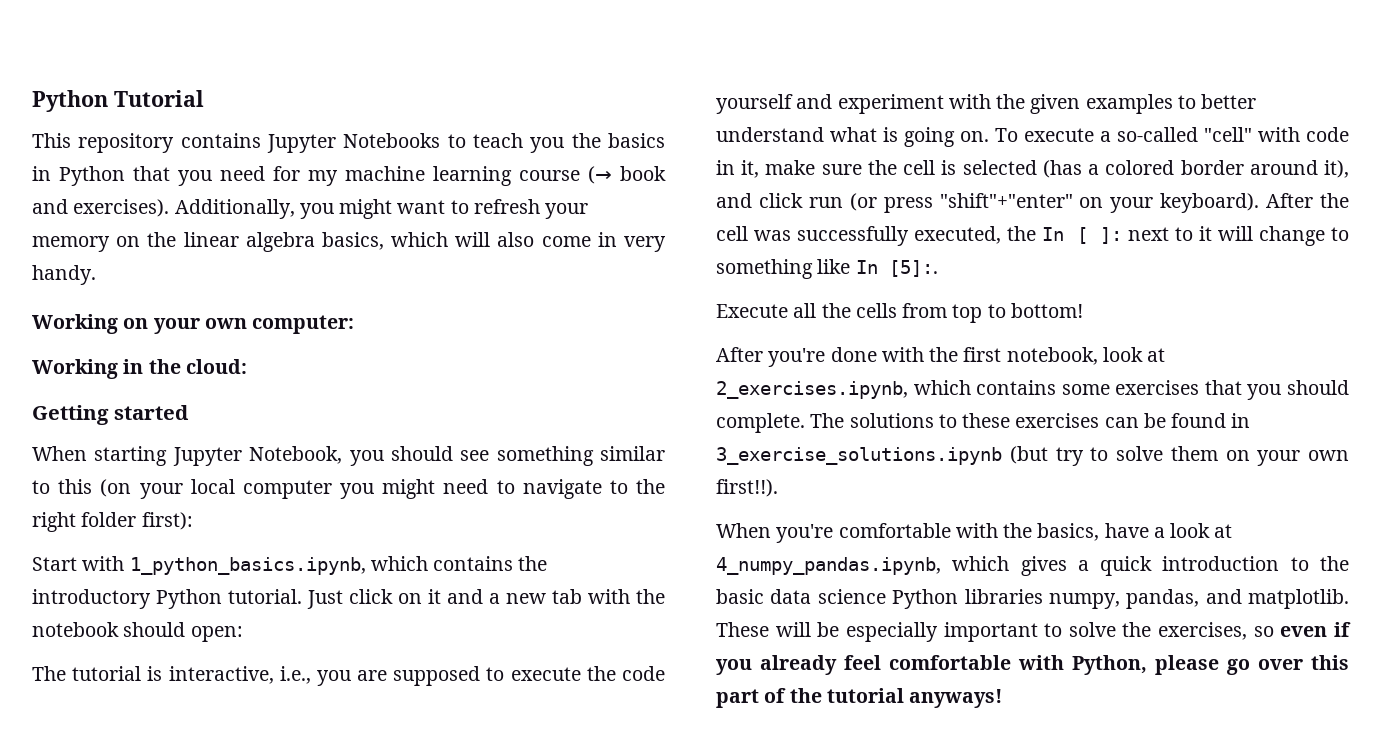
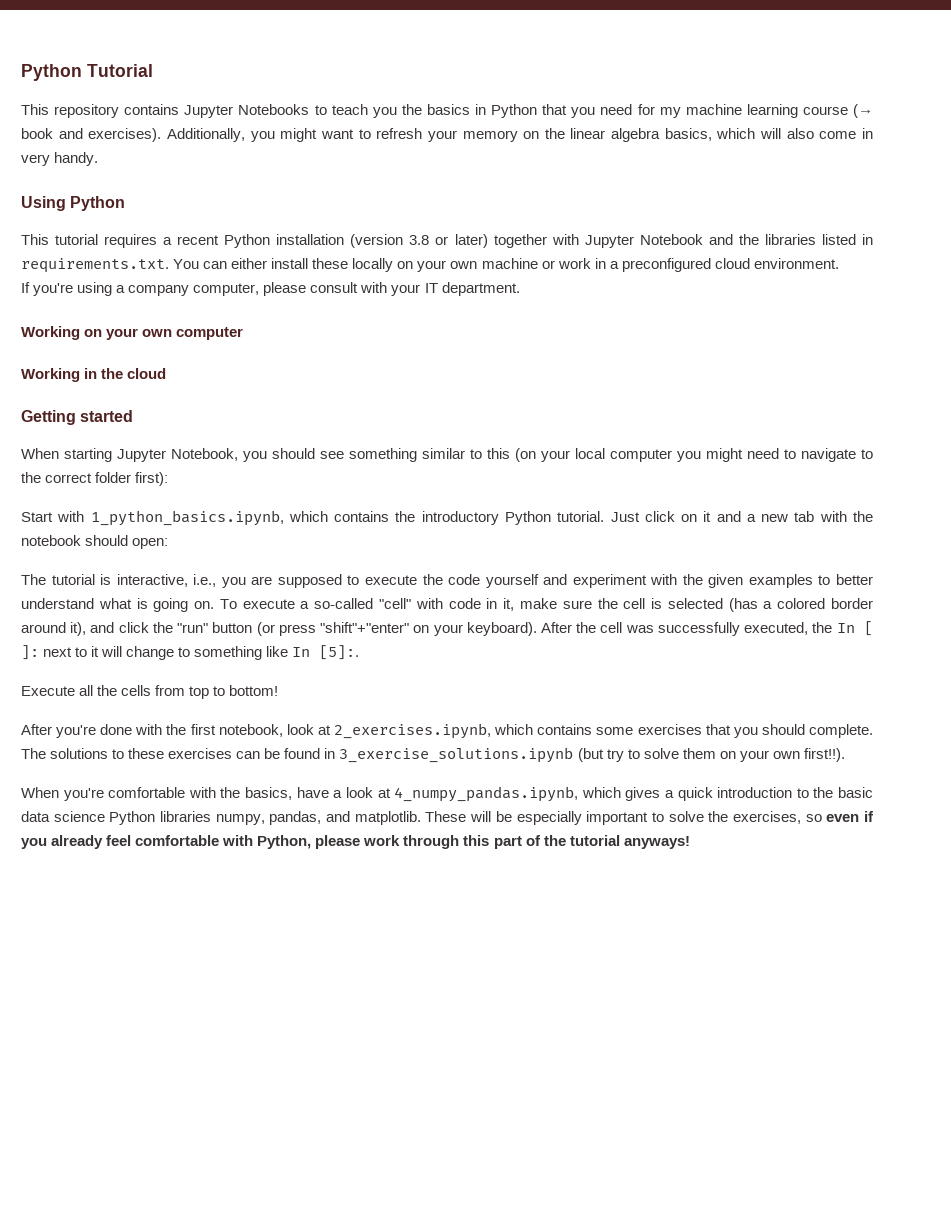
+ Using Python
+ This tutorial requires a recent Python installation (version 3.8 or later) together with Jupyter Notebook and the libraries listed in requirements.txt. You can either install these locally on your own machine or work in a preconfigured cloud environment.
+ If you're using a company computer, please consult with your IT department.
- Working on your own computer:
+ Working on your own computer
- Working in the cloud:
+ Working in the cloud
- When starting Jupyter Notebook, you should see something similar to this (on your local computer you might need to navigate to the right folder first):
+ When starting Jupyter Notebook, you should see something similar to this (on your local computer you might need to navigate to the correct folder first):
- To execute a so-called "cell" with code in it, make sure the cell is selected (has a colored border around it), and click run (or press "shift"+"enter" on your keyboard).
+ To execute a so-called "cell" with code in it, make sure the cell is selected (has a colored border around it), and click the "run" button (or press "shift"+"enter" on your keyboard).
- These will be especially important to solve the exercises, so even if you already feel comfortable with Python, please go over this part of the tutorial anyways!
+ These will be especially important to solve the exercises, so even if you already feel comfortable with Python, please work through this part of the tutorial anyways!

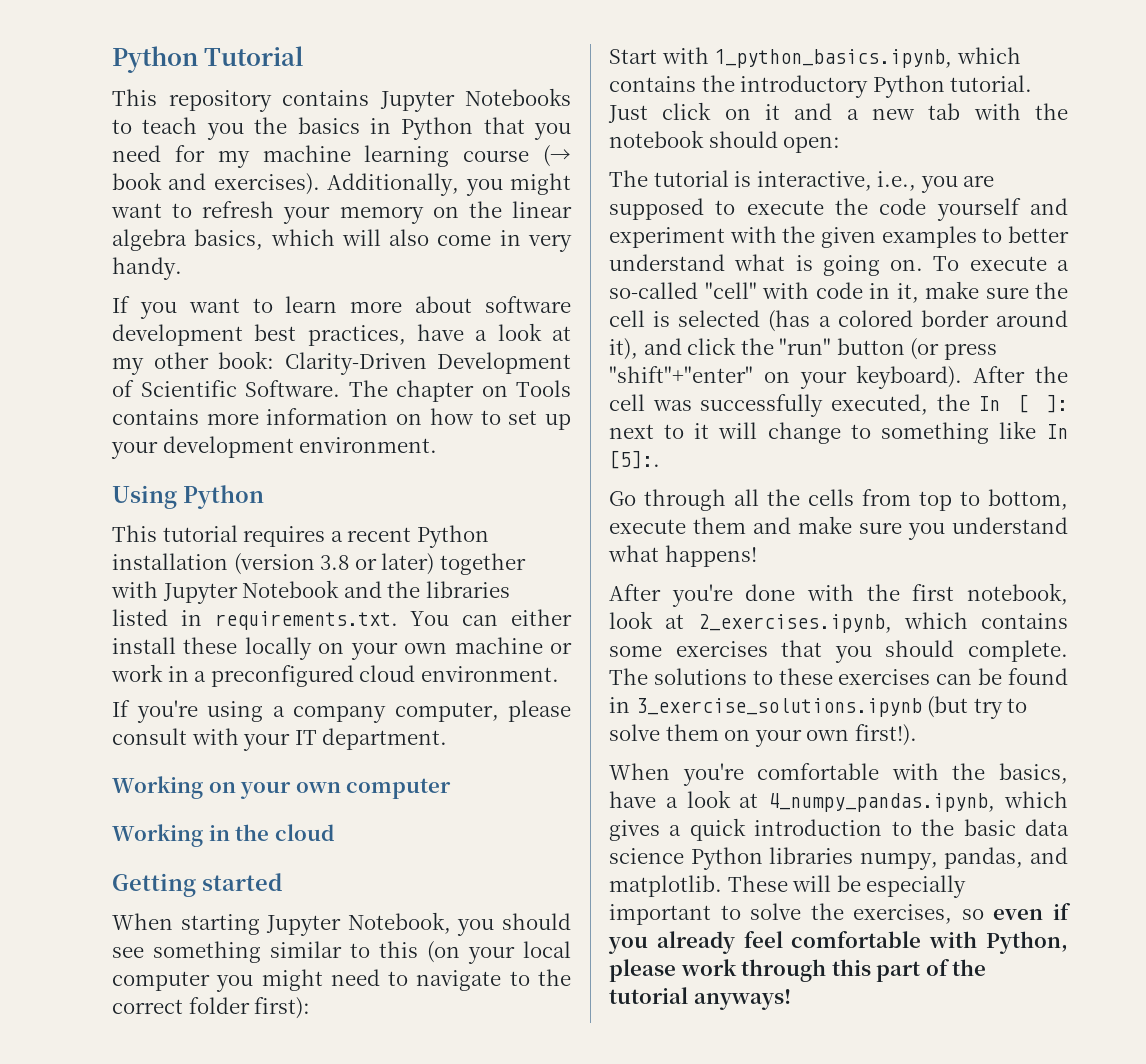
+ If you want to learn more about software development best practices, have a look at my other book: Clarity-Driven Development of Scientific Software. The chapter on Tools contains more information on how to set up your development environment.
- Execute all the cells from top to bottom!
+ Go through all the cells from top to bottom, execute them and make sure you understand what happens!
- The solutions to these exercises can be found in 3_exercise_solutions.ipynb (but try to solve them on your own first!!).
+ The solutions to these exercises can be found in 3_exercise_solutions.ipynb (but try to solve them on your own first!).

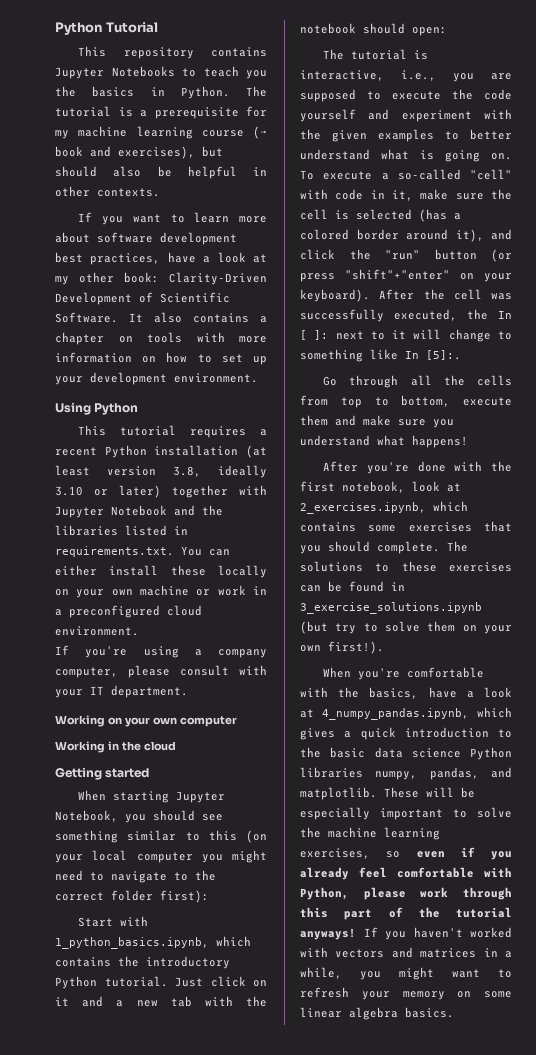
- This repository contains Jupyter Notebooks to teach you the basics in Python that you need for my machine learning course (→ book and exercises). Additionally, you might want to refresh your memory on the linear algebra basics, which will also come in very handy.
+ This repository contains Jupyter Notebooks to teach you the basics in Python. The tutorial is a prerequisite for my machine learning course (→ book and exercises), but should also be helpful in other contexts.
- The chapter on Tools contains more information on how to set up your development environment.
+ It also contains a chapter on tools with more information on how to set up your development environment.
- This tutorial requires a recent Python installation (version 3.8 or later) together with Jupyter Notebook and the libraries listed in requirements.txt. You can either install these locally on your own machine or work in a preconfigured cloud environment.
+ This tutorial requires a recent Python installation (at least version 3.8, ideally 3.10 or later) together with Jupyter Notebook and the libraries listed in requirements.txt. You can either install these locally on your own machine or work in a preconfigured cloud environment.
- These will be especially important to solve the exercises, so even if you already feel comfortable with Python, please work through this part of the tutorial anyways!
+ These will be especially important to solve the machine learning exercises, so even if you already feel comfortable with Python, please work through this part of the tutorial anyways!
+ If you haven't worked with vectors and matrices in a while, you might want to refresh your memory on some linear algebra basics.

